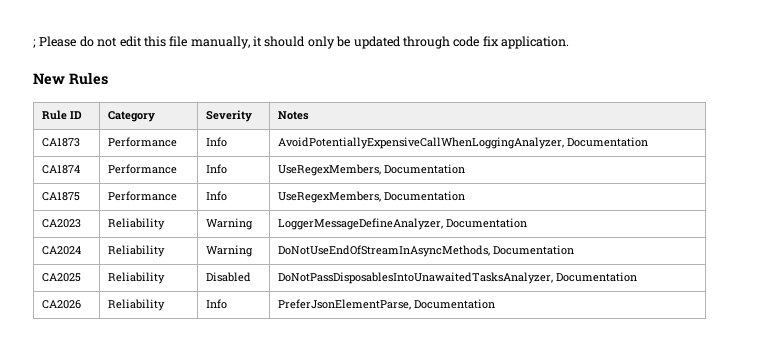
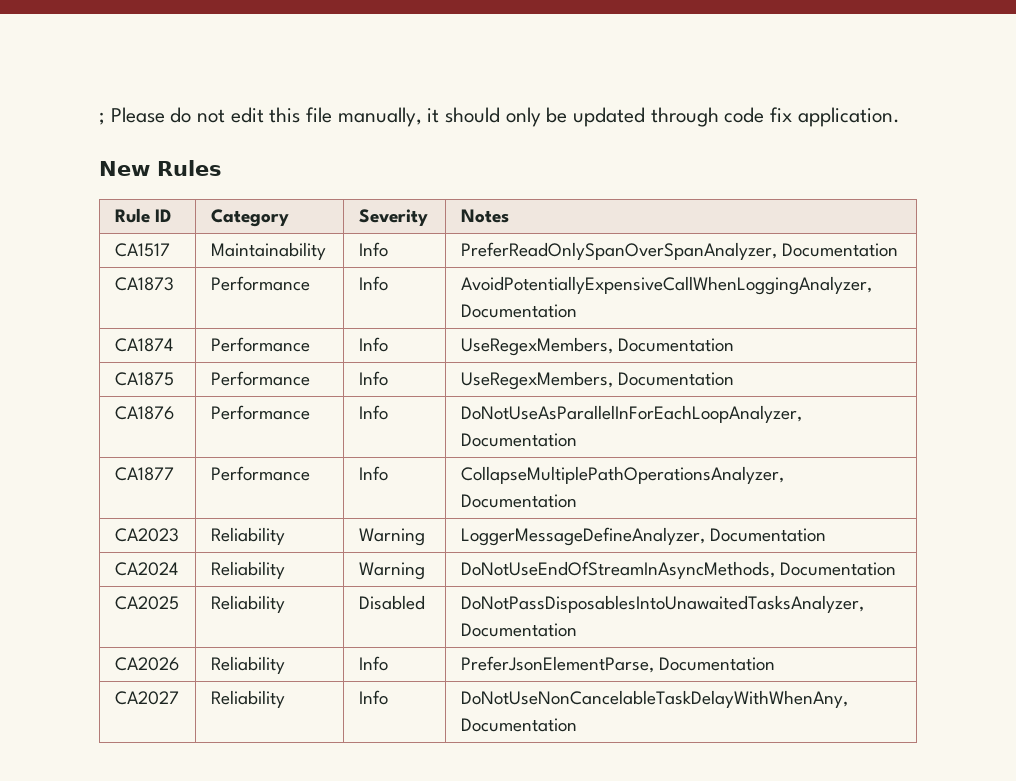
+ CA1517 | Maintainability | Info | PreferReadOnlySpanOverSpanAnalyzer, Documentation
+ CA1876 | Performance | Info | DoNotUseAsParallelInForEachLoopAnalyzer, Documentation
+ CA1877 | Performance | Info | CollapseMultiplePathOperationsAnalyzer, Documentation
+ CA2027 | Reliability | Info | DoNotUseNonCancelableTaskDelayWithWhenAny, Documentation

